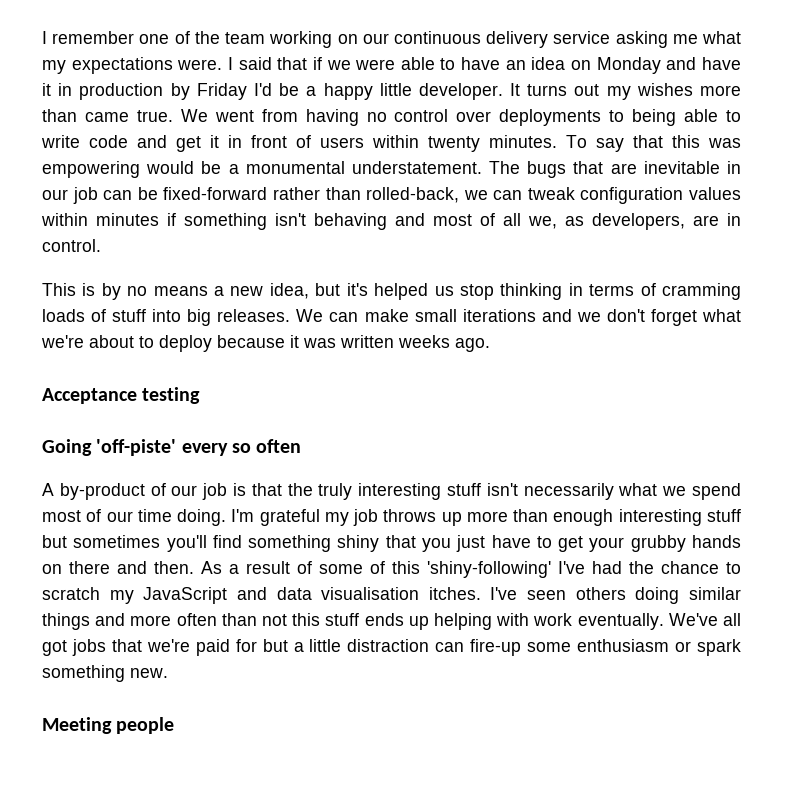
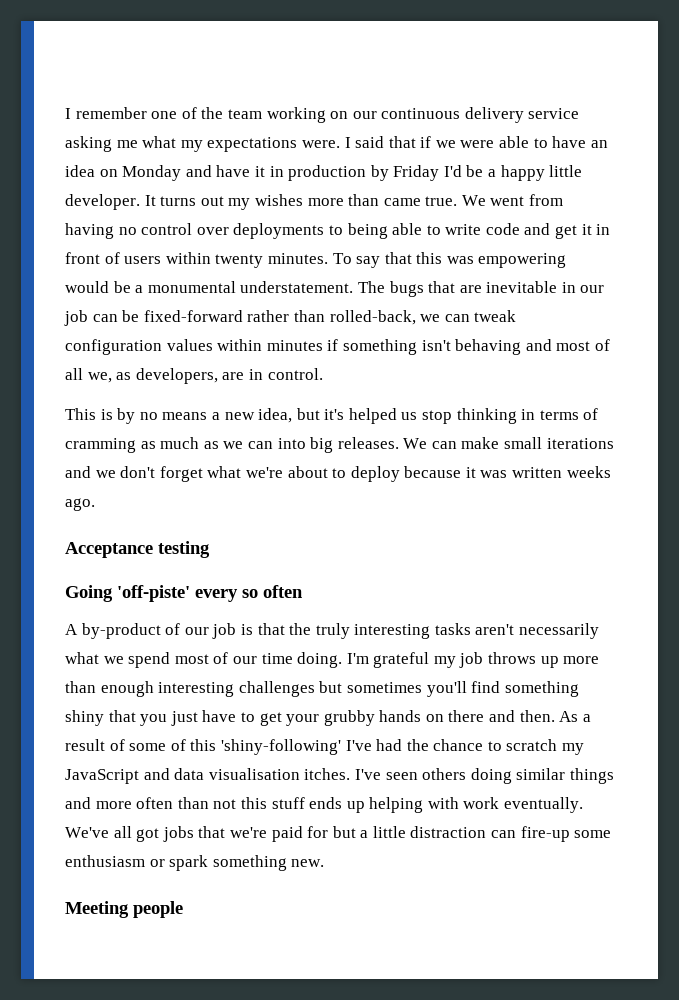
- This is by no means a new idea, but it's helped us stop thinking in terms of cramming loads of stuff into big releases.
+ This is by no means a new idea, but it's helped us stop thinking in terms of cramming as much as we can into big releases.
- A by-product of our job is that the truly interesting stuff isn't necessarily what we spend most of our time doing.
+ A by-product of our job is that the truly interesting tasks aren't necessarily what we spend most of our time doing.
- I'm grateful my job throws up more than enough interesting stuff but sometimes you'll find something shiny that you just have to get your grubby hands on there and then.
+ I'm grateful my job throws up more than enough interesting challenges but sometimes you'll find something shiny that you just have to get your grubby hands on there and then.

